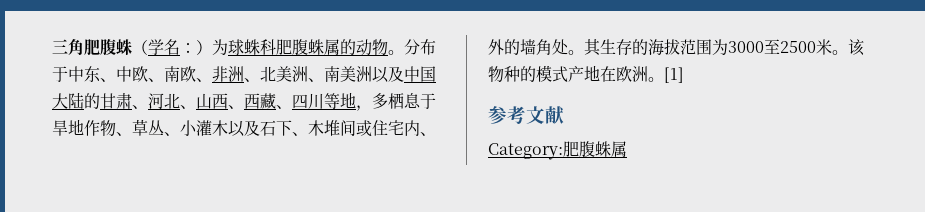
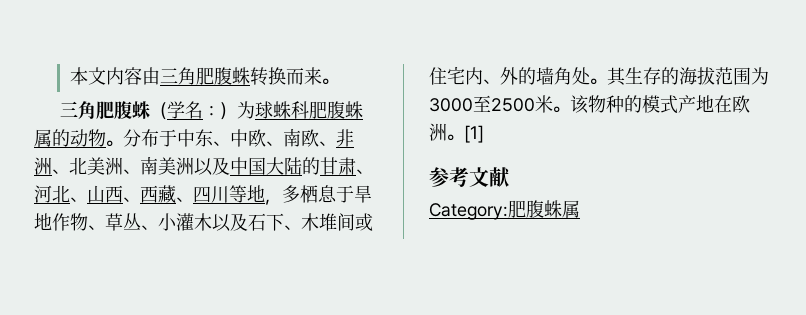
+ 本文内容由三角肥腹蛛转换而来。

